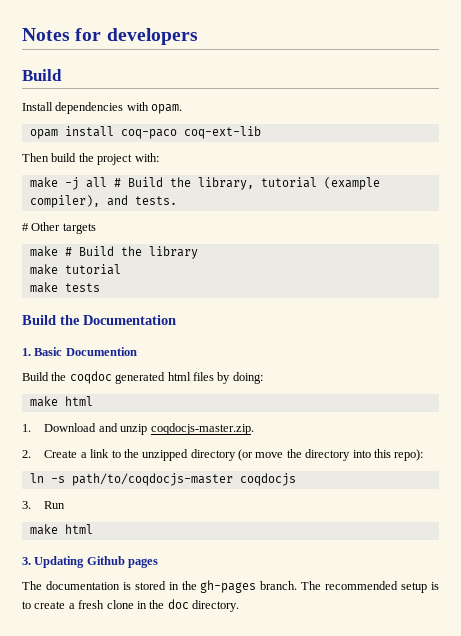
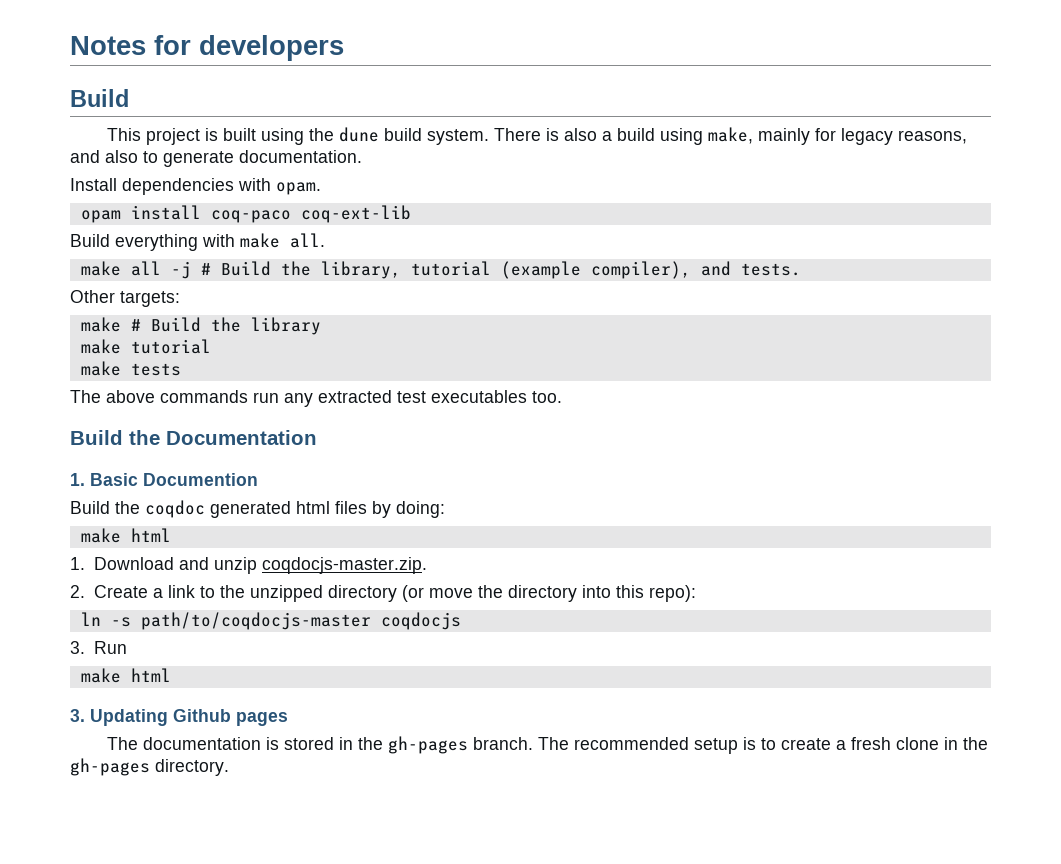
+ This project is built using the dune build system. There is also a build using make, mainly for legacy reasons, and also to generate documentation.
- Then build the project with:
- make -j all # Build the library, tutorial (example compiler), and tests.
+ Build everything with make all.
+ make all -j # Build the library, tutorial (example compiler), and tests.
- # Other targets
+ Other targets:
+ The above commands run any extracted test executables too.
- The recommended setup is to create a fresh clone in the doc directory.
+ The recommended setup is to create a fresh clone in the gh-pages directory.

